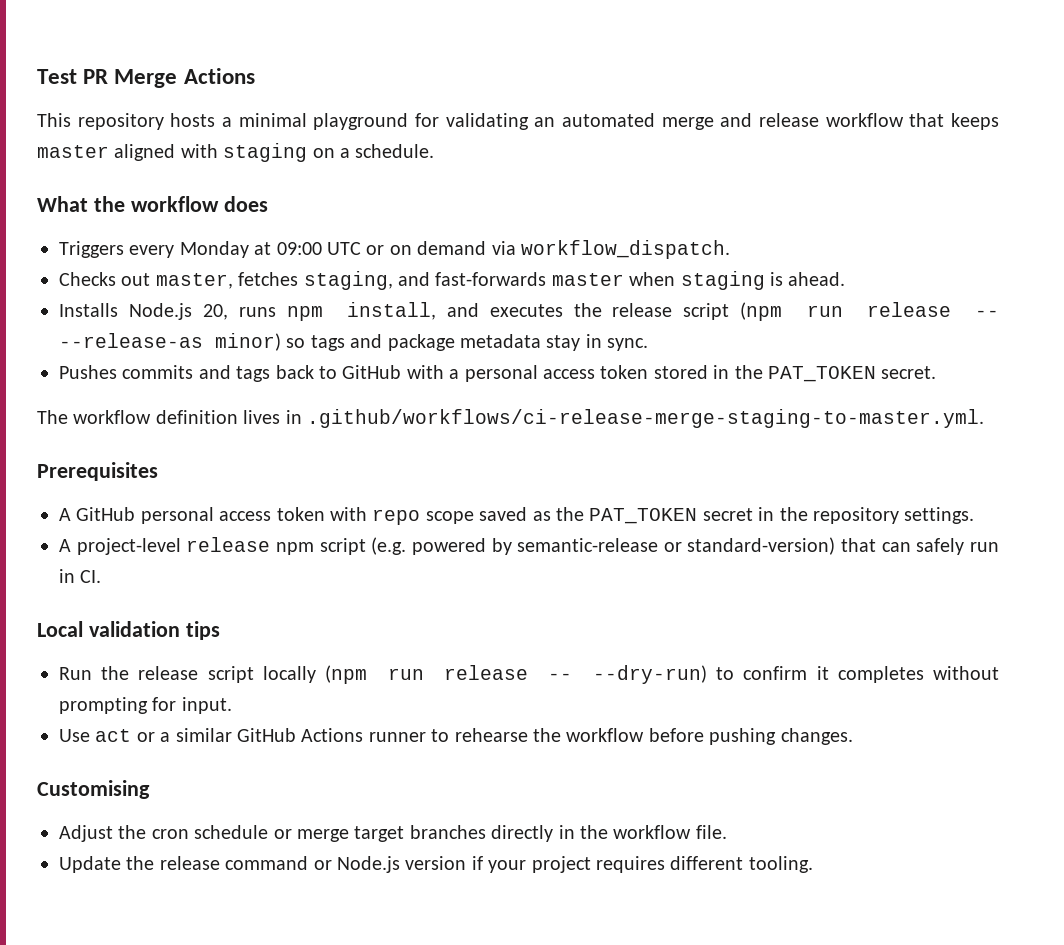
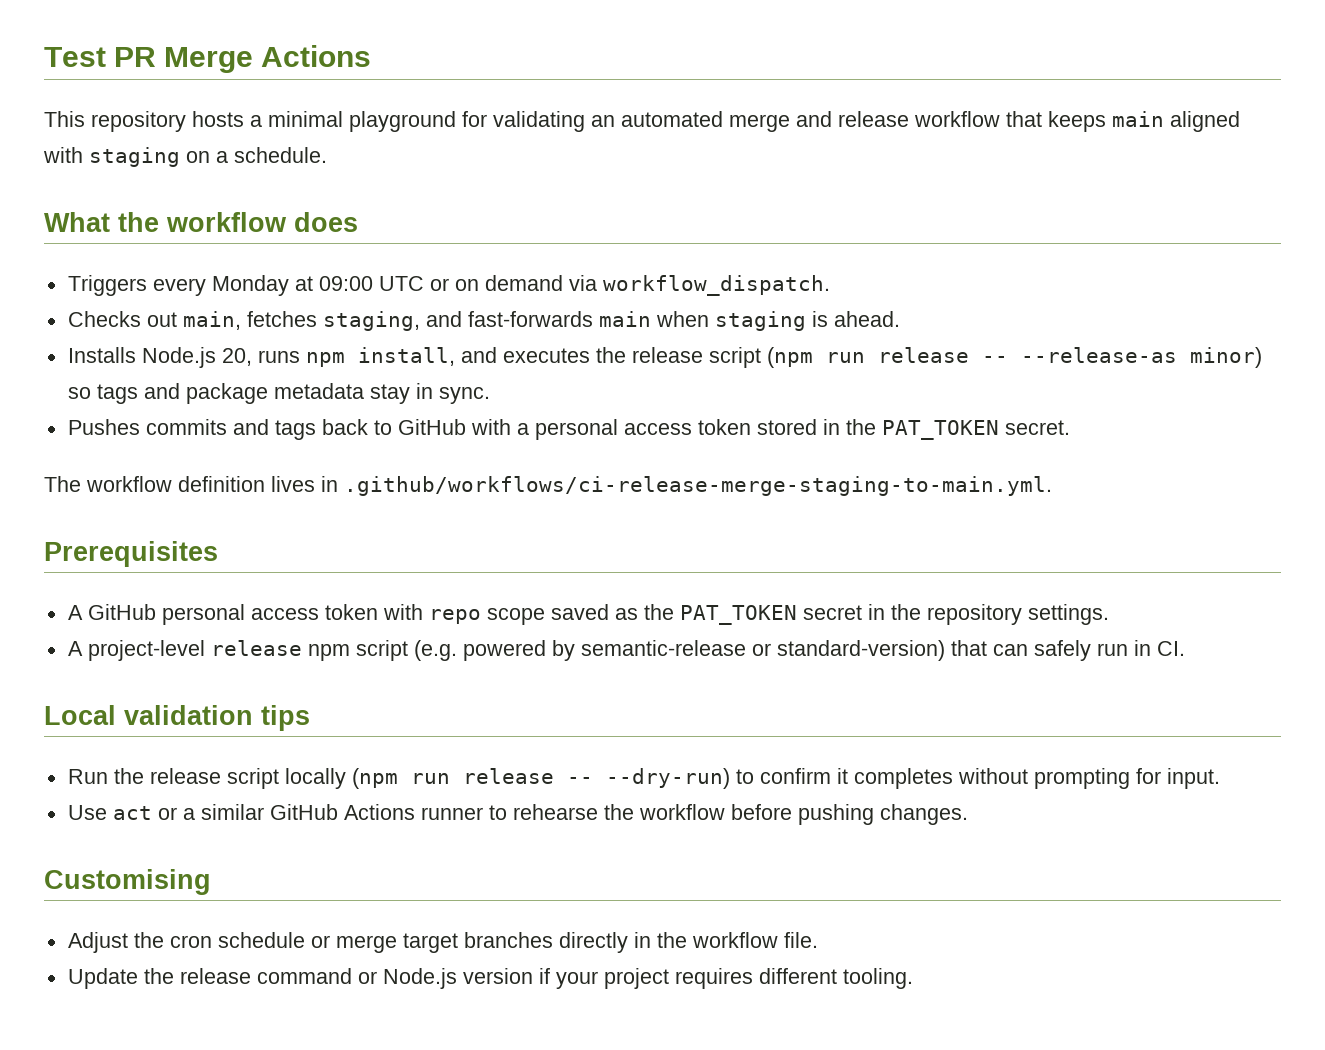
- This repository hosts a minimal playground for validating an automated merge and release workflow that keeps master aligned with staging on a schedule.
+ This repository hosts a minimal playground for validating an automated merge and release workflow that keeps main aligned with staging on a schedule.
- Checks out master, fetches staging, and fast-forwards master when staging is ahead.
+ Checks out main, fetches staging, and fast-forwards main when staging is ahead.
- The workflow definition lives in .github/workflows/ci-release-merge-staging-to-master.yml.
+ The workflow definition lives in .github/workflows/ci-release-merge-staging-to-main.yml.

